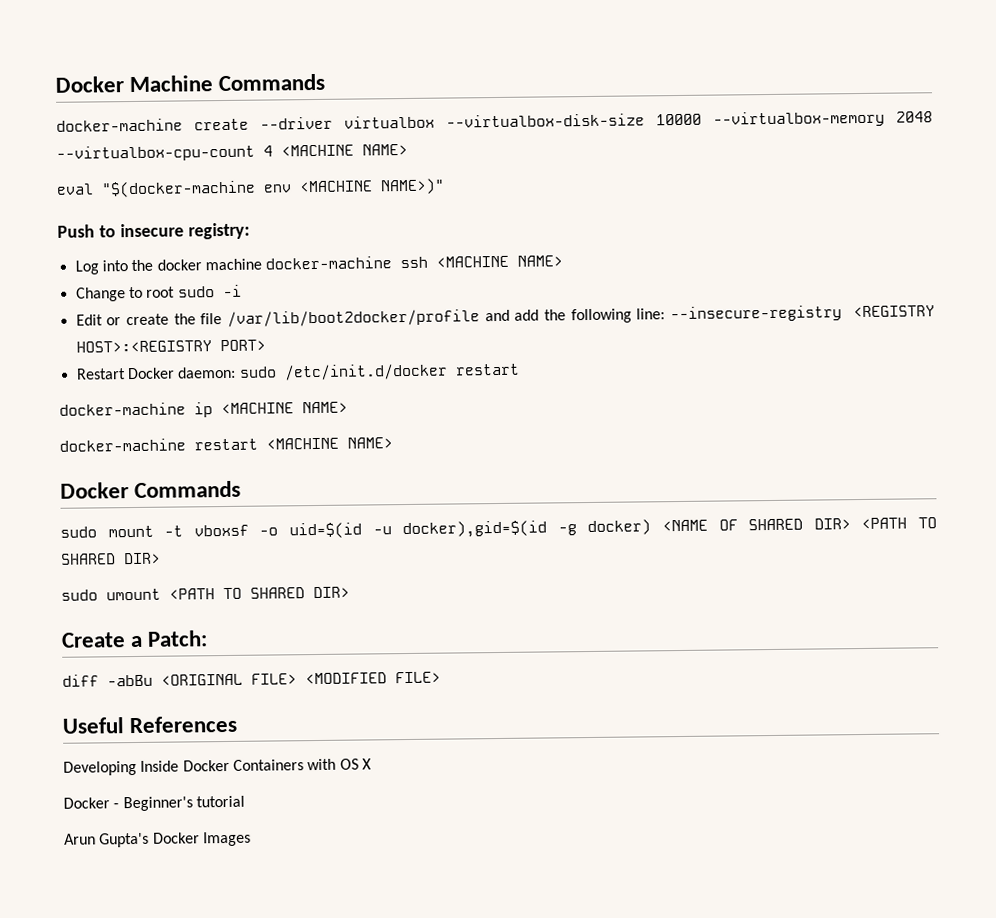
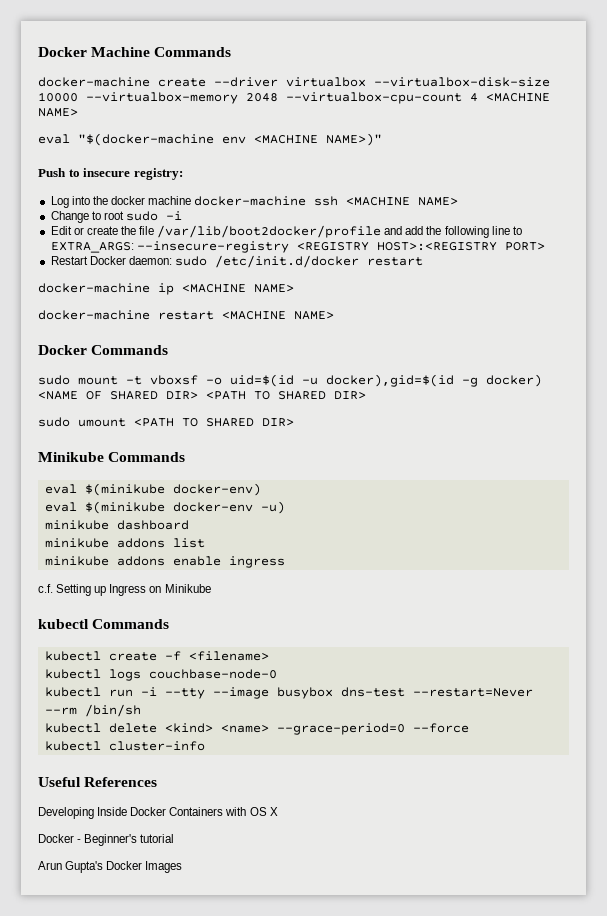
- Edit or create the file /var/lib/boot2docker/profile and add the following line: --insecure-registry <REGISTRY HOST>:<REGISTRY PORT>
+ Edit or create the file /var/lib/boot2docker/profile and add the following line to EXTRA_ARGS: --insecure-registry <REGISTRY HOST>:<REGISTRY PORT>
- Create a Patch:
- diff -abBu <ORIGINAL FILE> <MODIFIED FILE>
+ Minikube Commands
+ eval $(minikube docker-env)
+ eval $(minikube docker-env -u)
+ minikube dashboard
+ minikube addons list
+ minikube addons enable ingress
+ c.f. Setting up Ingress on Minikube
+ kubectl Commands
+ kubectl create -f <filename>
+ kubectl logs couchbase-node-0
+ kubectl run -i --tty --image busybox dns-test --restart=Never --rm /bin/sh
+ kubectl delete <kind> <name> --grace-period=0 --force
+ kubectl cluster-info

